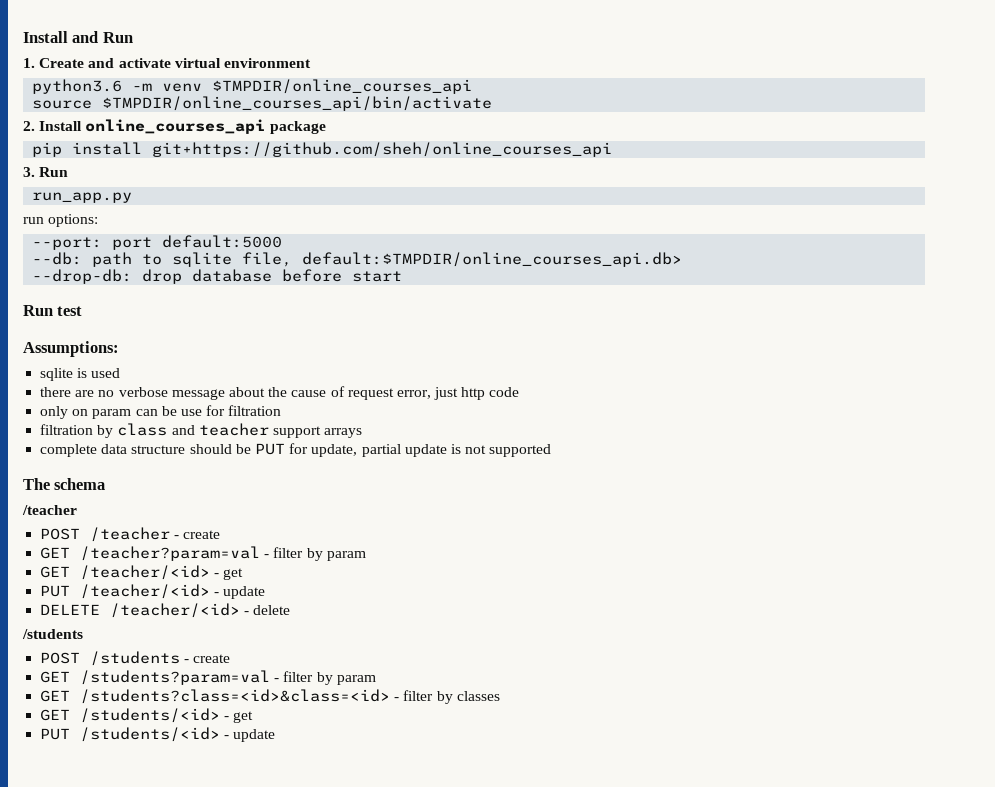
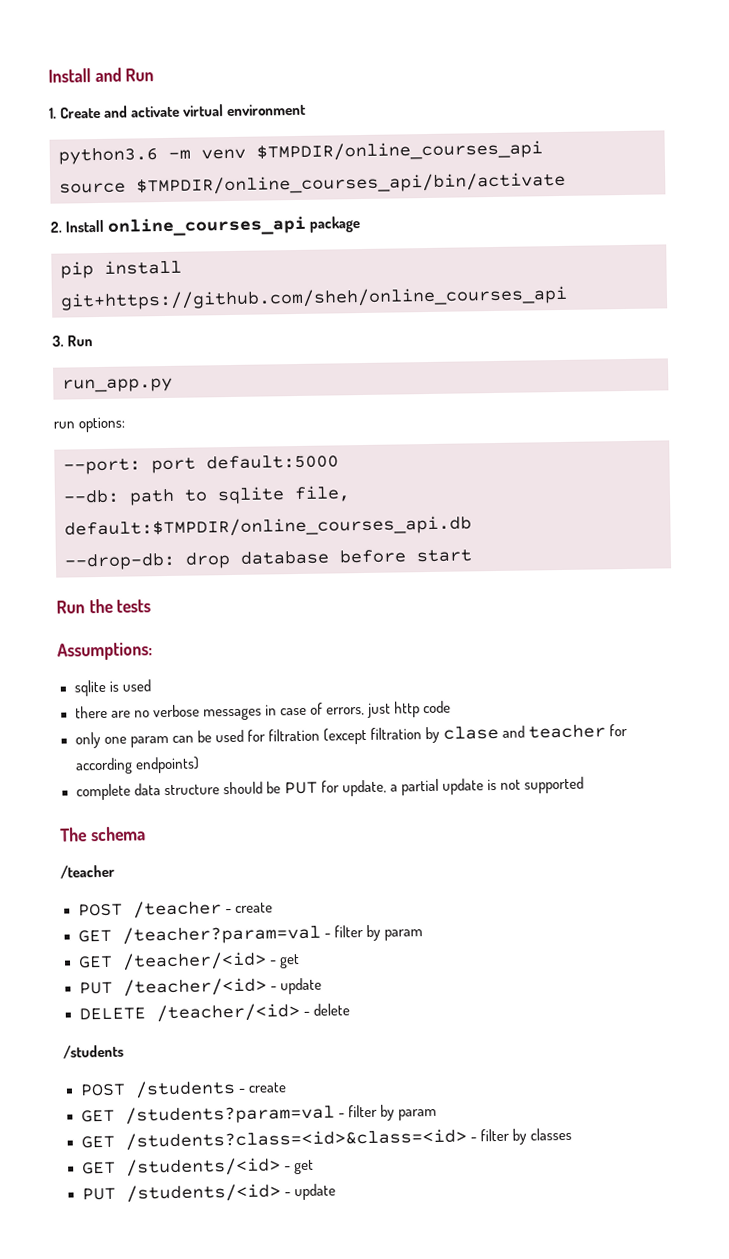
- --db: path to sqlite file, default:$TMPDIR/online_courses_api.db>
+ --db: path to sqlite file, default:$TMPDIR/online_courses_api.db
- Run test
+ Run the tests
- there are no verbose message about the cause of request error, just http code
+ there are no verbose messages in case of errors, just http code
- only on param can be use for filtration
- filtration by class and teacher support arrays
+ only one param can be used for filtration (except filtration by clase and teacher for according endpoints)
- complete data structure should be PUT for update, partial update is not supported
+ complete data structure should be PUT for update, a partial update is not supported

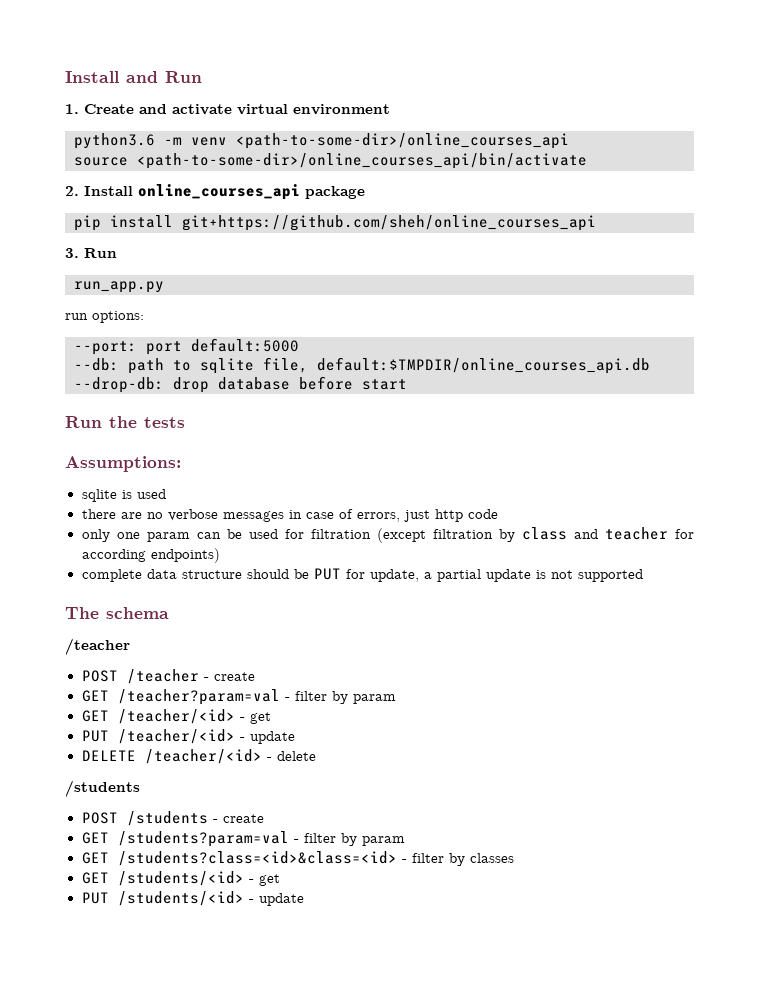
- python3.6 -m venv $TMPDIR/online_courses_api
+ python3.6 -m venv <path-to-some-dir>/online_courses_api
- source $TMPDIR/online_courses_api/bin/activate
+ source <path-to-some-dir>/online_courses_api/bin/activate
- only one param can be used for filtration (except filtration by clase and teacher for according endpoints)
+ only one param can be used for filtration (except filtration by class and teacher for according endpoints)

